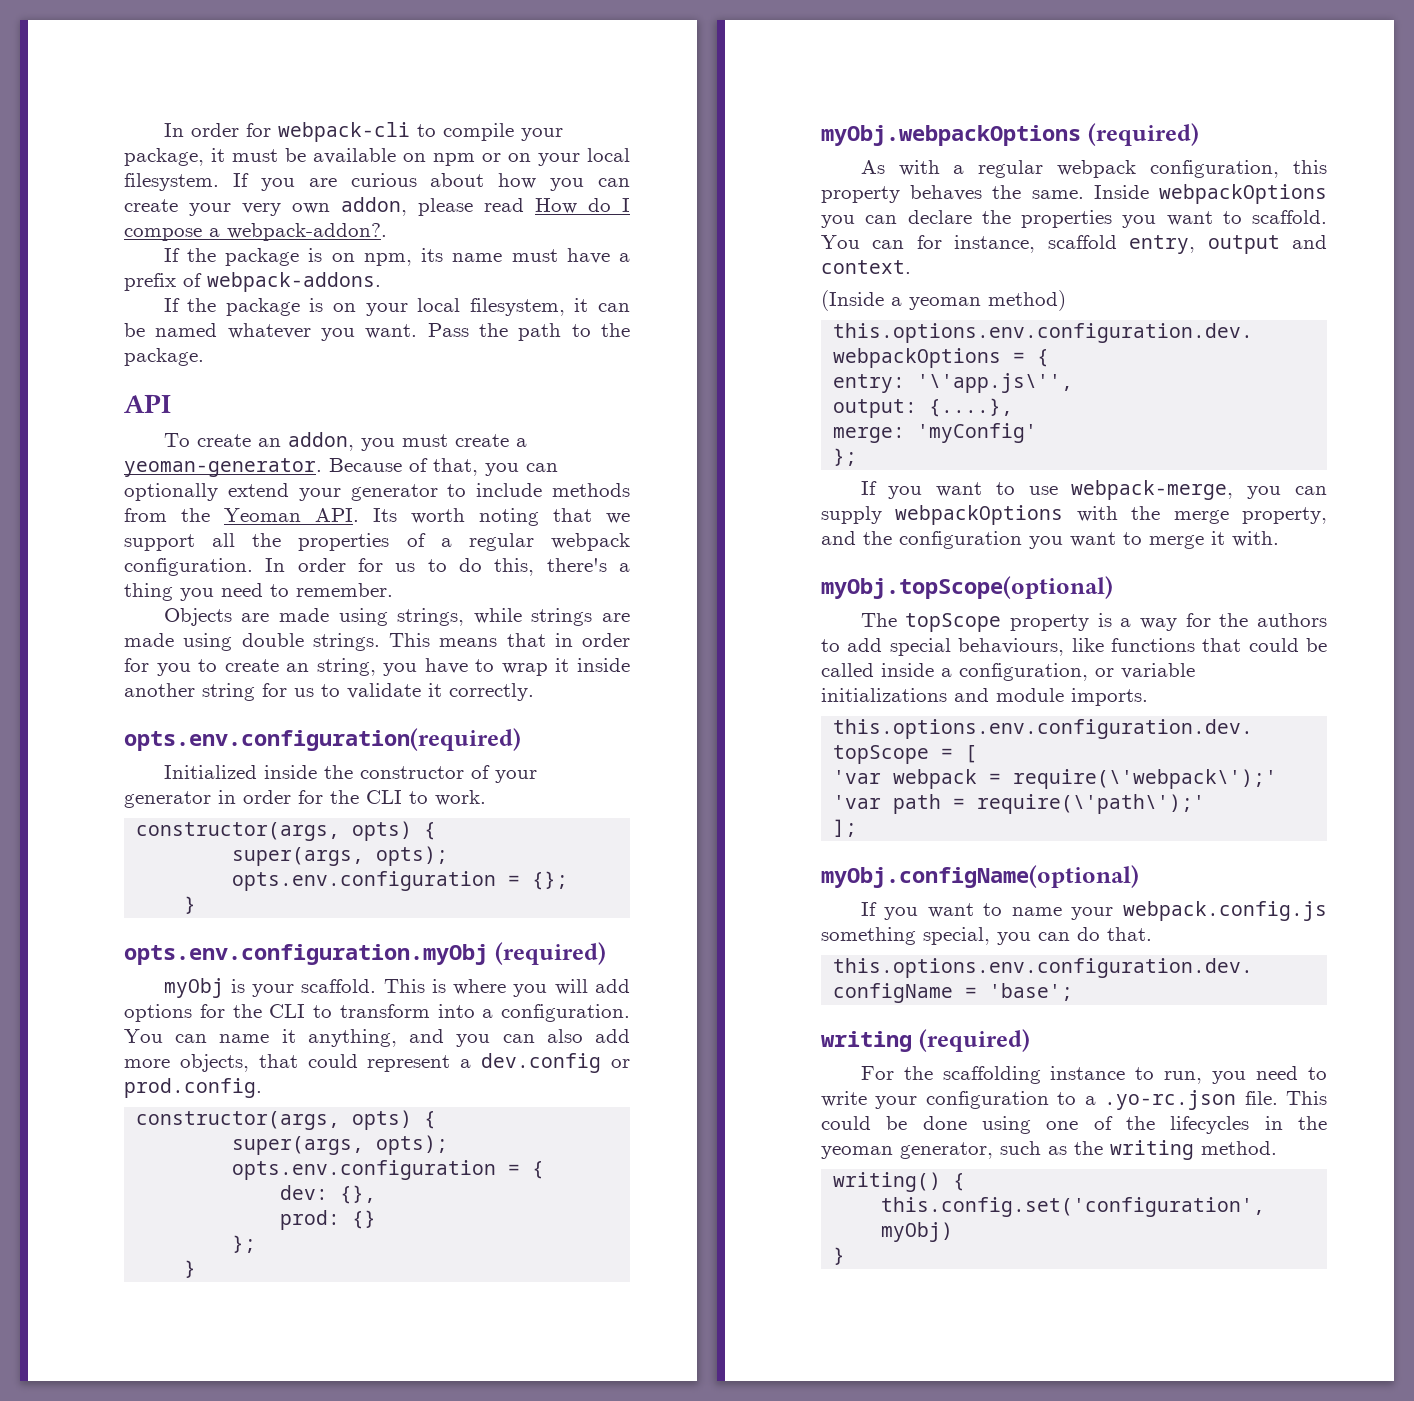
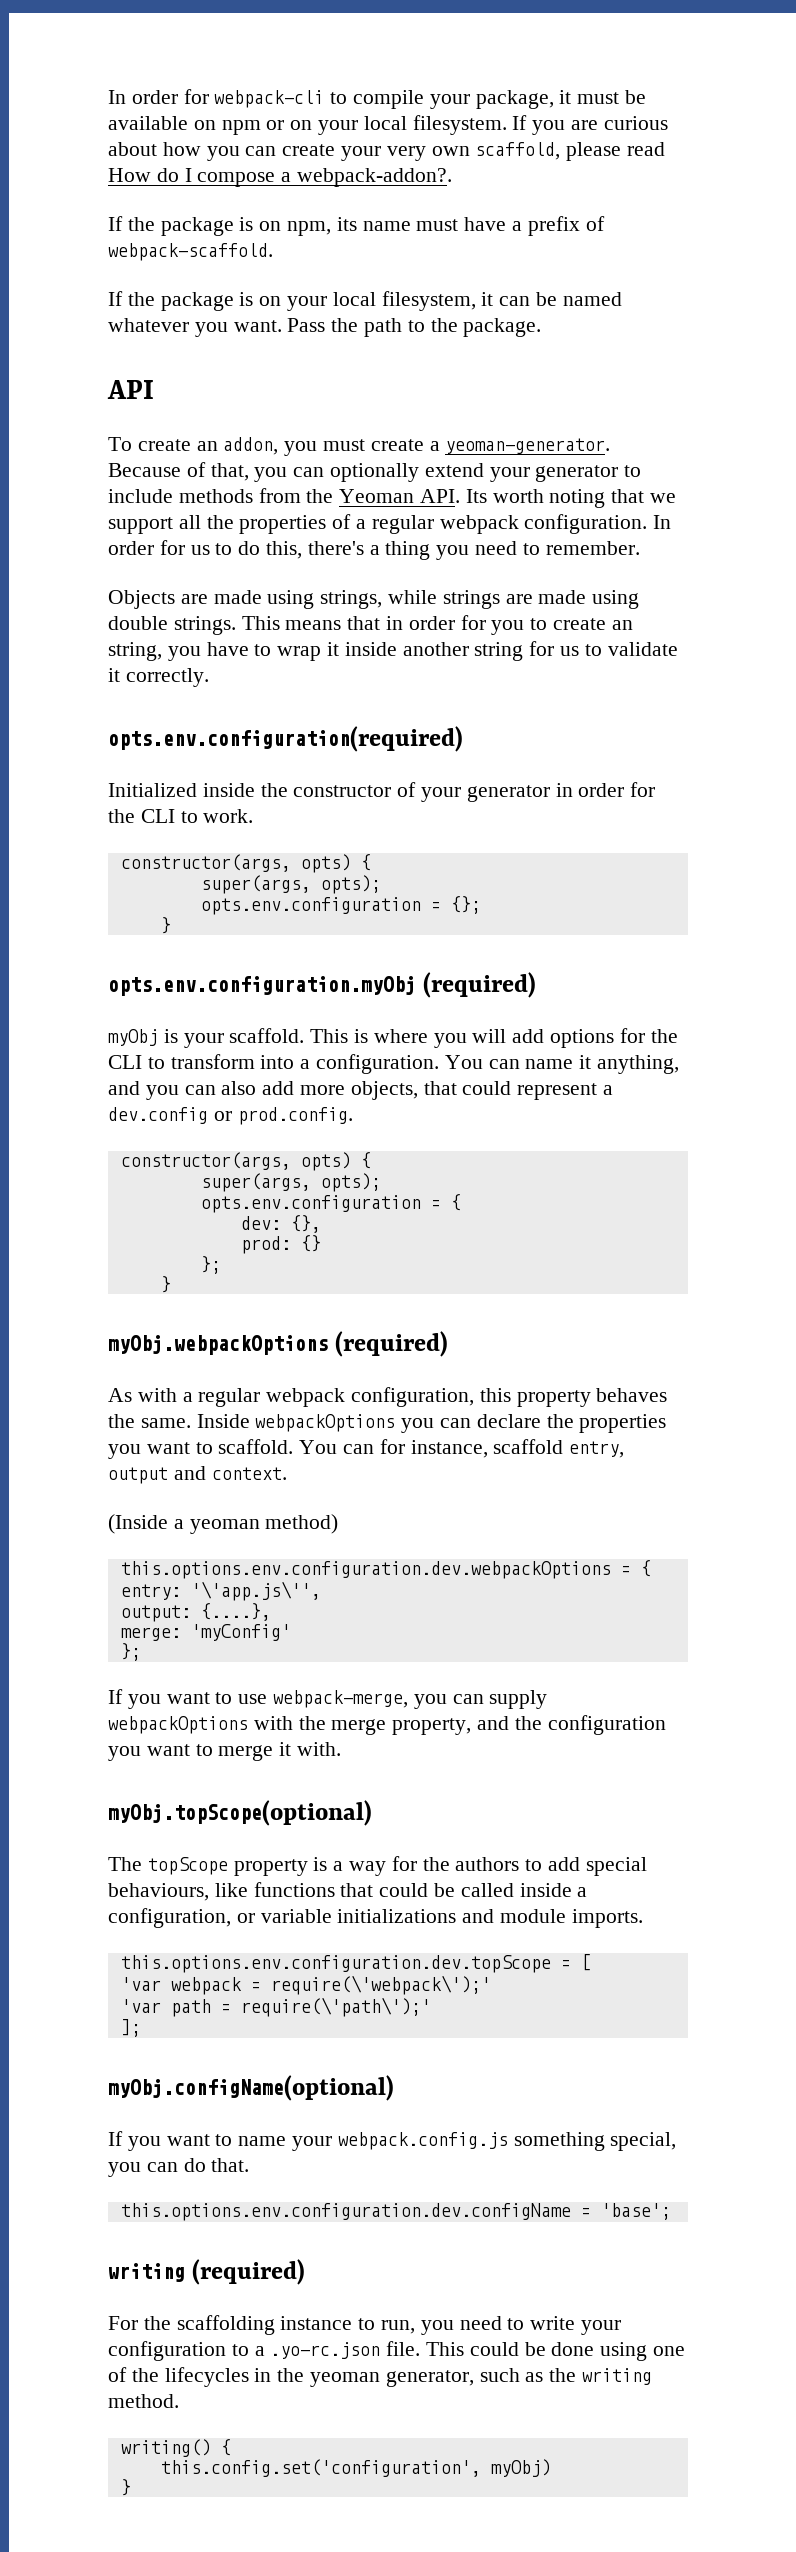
- If you are curious about how you can create your very own addon, please read How do I compose a webpack-addon?.
+ If you are curious about how you can create your very own scaffold, please read How do I compose a webpack-addon?.
- If the package is on npm, its name must have a prefix of webpack-addons.
+ If the package is on npm, its name must have a prefix of webpack-scaffold.

